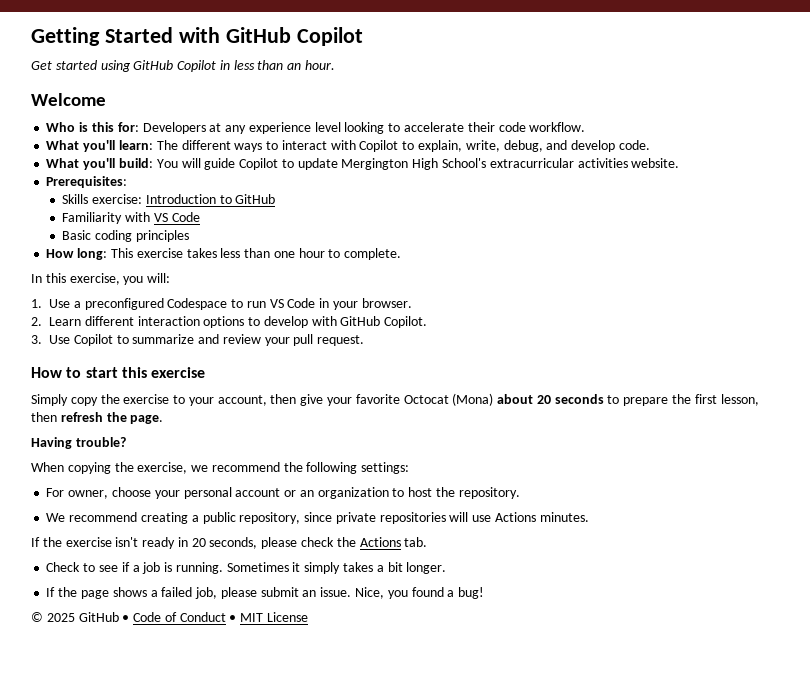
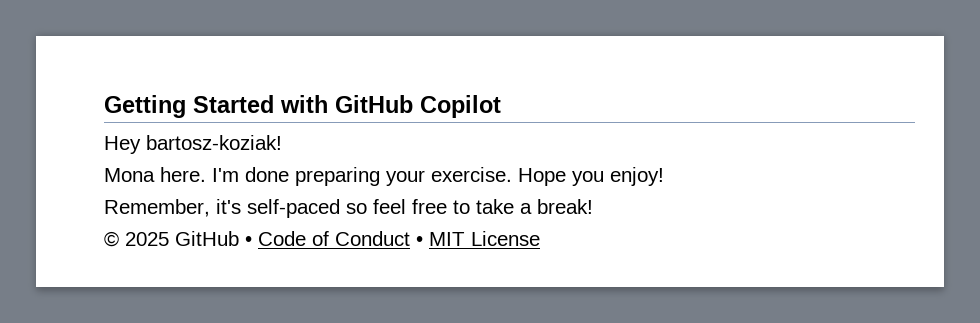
- Get started using GitHub Copilot in less than an hour.
- Welcome
- Who is this for: Developers at any experience level looking to accelerate their code workflow.
- What you'll learn: The different ways to interact with Copilot to explain, write, debug, and develop code.
- What you'll build: You will guide Copilot to update Mergington High School's extracurricular activities website.
- Prerequisites:
- Skills exercise: Introduction to GitHub
- Familiarity with VS Code
- Basic coding principles
- How long: This exercise takes less than one hour to complete.
- In this exercise, you will:
- 1. Use a preconfigured Codespace to run VS Code in your browser.
- 2. Learn different interaction options to develop with GitHub Copilot.
- 3. Use Copilot to summarize and review your pull request.
- How to start this exercise
- Simply copy the exercise to your account, then give your favorite Octocat (Mona) about 20 seconds to prepare the first lesson, then refresh the page.
- Having trouble?
- When copying the exercise, we recommend the following settings:
- For owner, choose your personal account or an organization to host the repository.
- We recommend creating a public repository, since private repositories will use Actions minutes.
- If the exercise isn't ready in 20 seconds, please check the Actions tab.
- Check to see if a job is running. Sometimes it simply takes a bit longer.
- If the page shows a failed job, please submit an issue. Nice, you found a bug!
+ Hey bartosz-koziak!
+ Mona here. I'm done preparing your exercise. Hope you enjoy!
+ Remember, it's self-paced so feel free to take a break!

